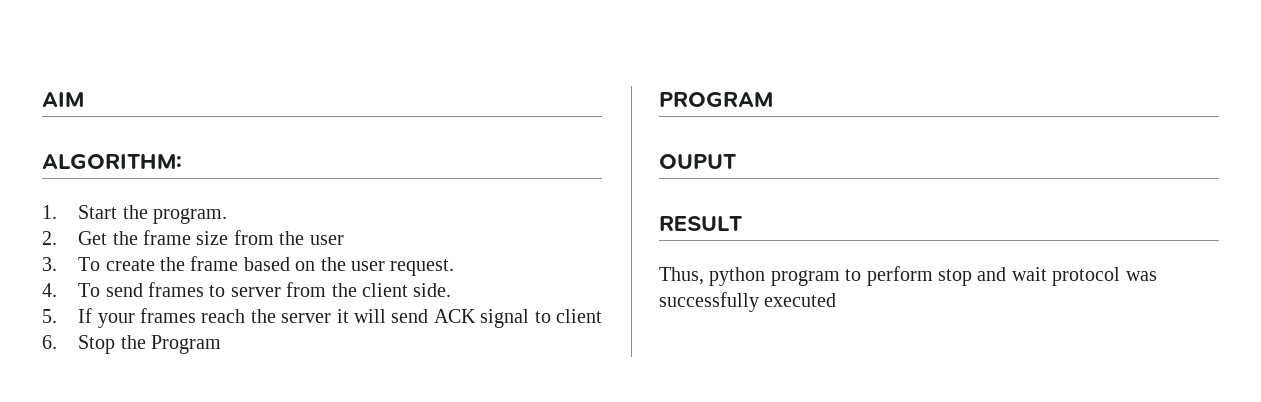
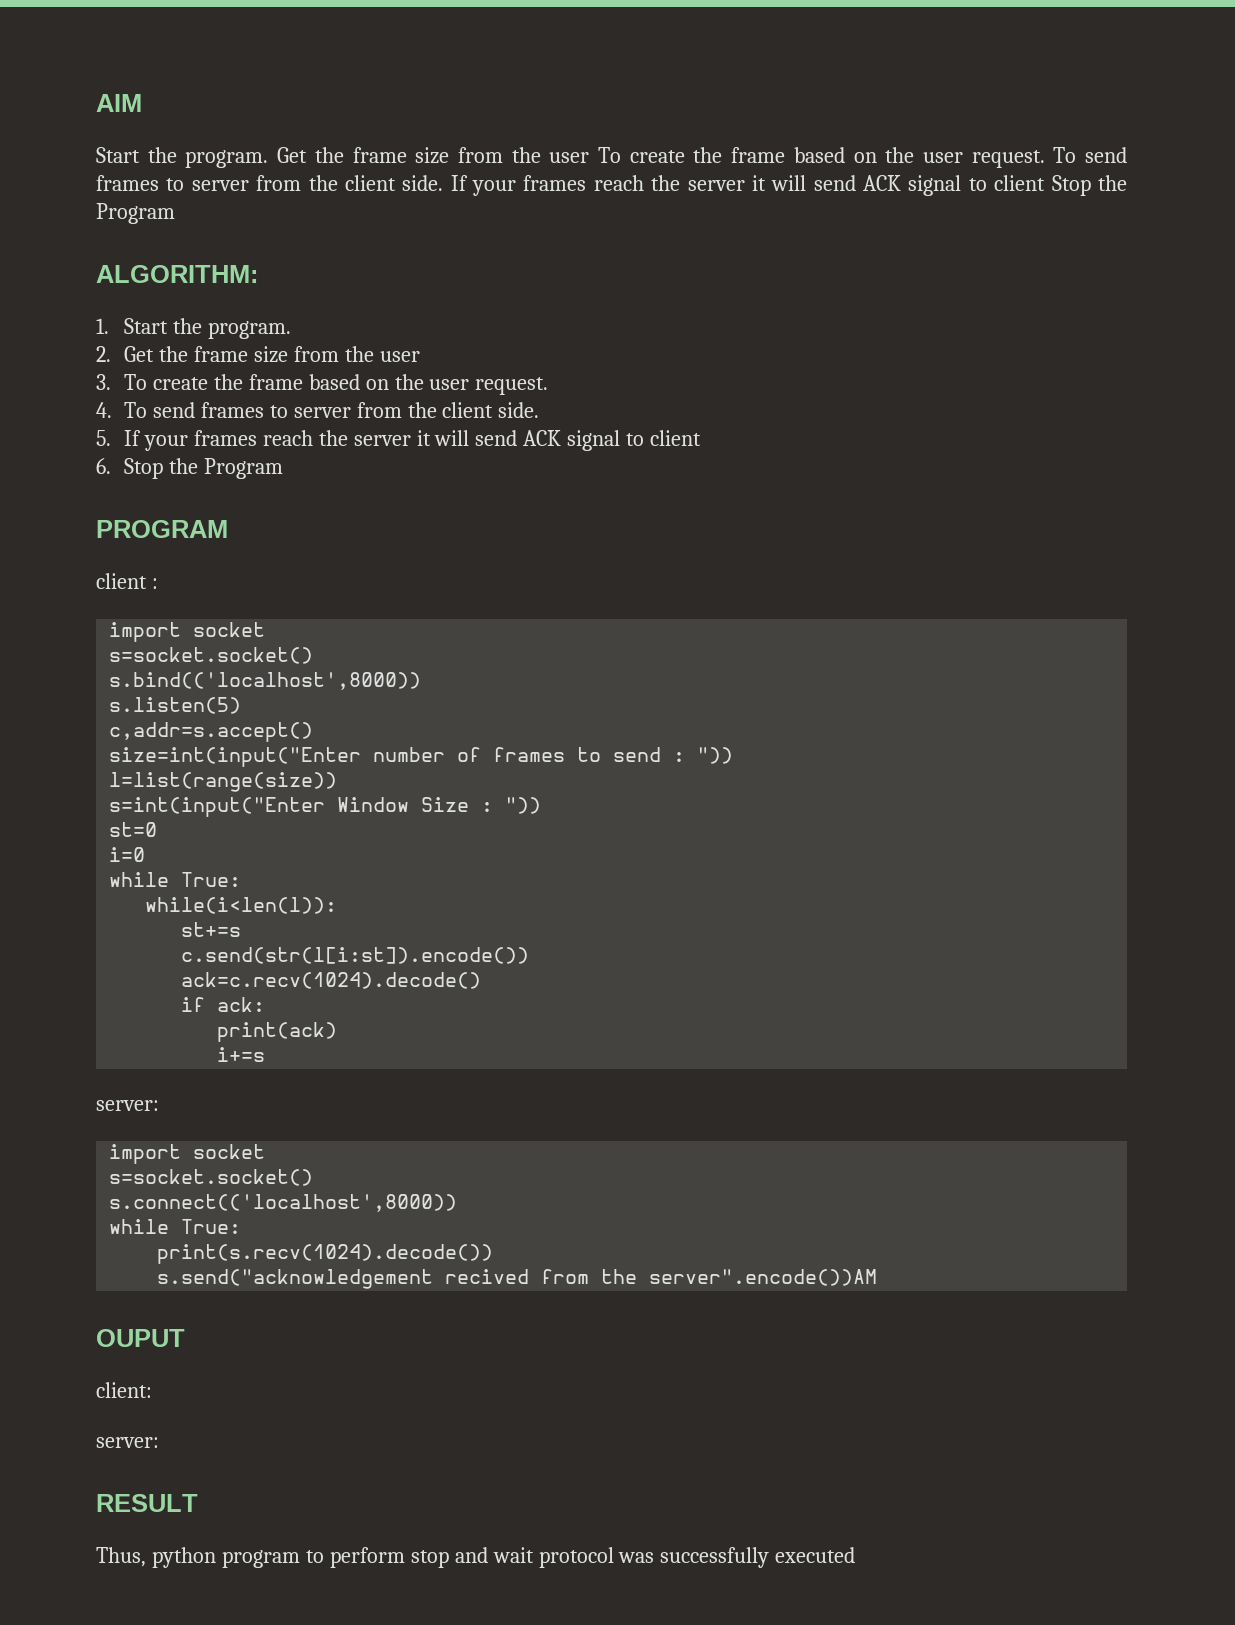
+ Start the program. Get the frame size from the user To create the frame based on the user request. To send frames to server from the client side. If your frames reach the server it will send ACK signal to client Stop the Program
+ client :
+ import socket
+ s=socket.socket()
+ s.bind(('localhost',8000))
+ s.listen(5)
+ c,addr=s.accept()
+ size=int(input("Enter number of frames to send : "))
+ l=list(range(size))
+ s=int(input("Enter Window Size : "))
+ st=0
+ i=0
+ while True:
+ while(i<len(l)):
+ st+=s
+ c.send(str(l[i:st]).encode())
+ ack=c.recv(1024).decode()
+ if ack:
+ print(ack)
+ i+=s
+ server:
+ import socket
+ s=socket.socket()
+ s.connect(('localhost',8000))
+ while True:
+ print(s.recv(1024).decode())
+ s.send("acknowledgement recived from the server".encode())AM
+ client:
+ server:

